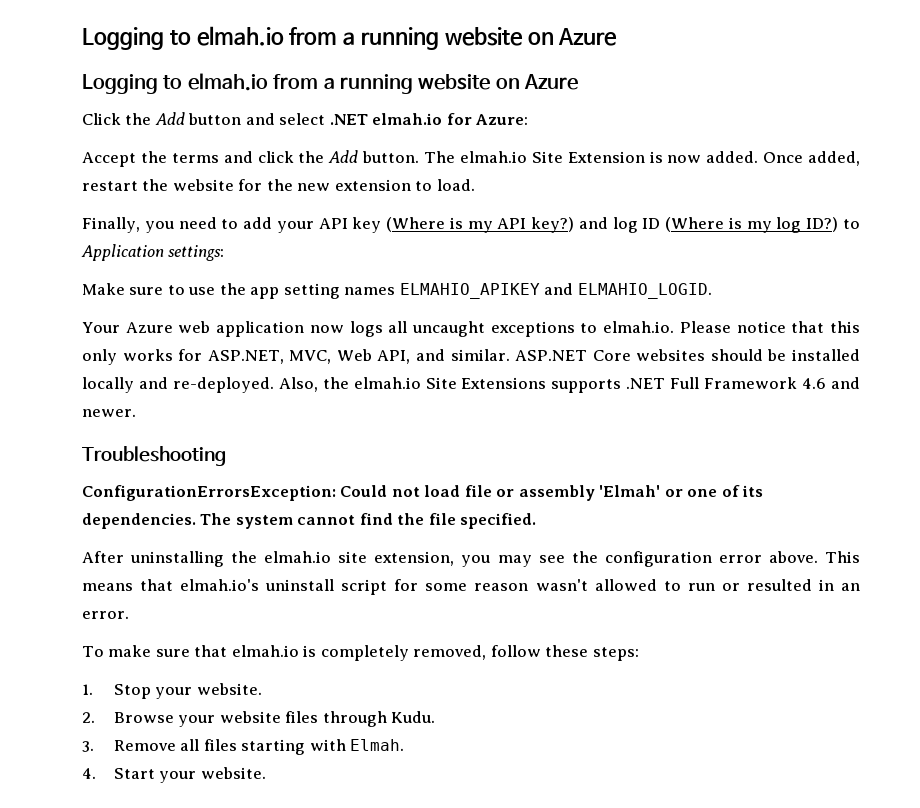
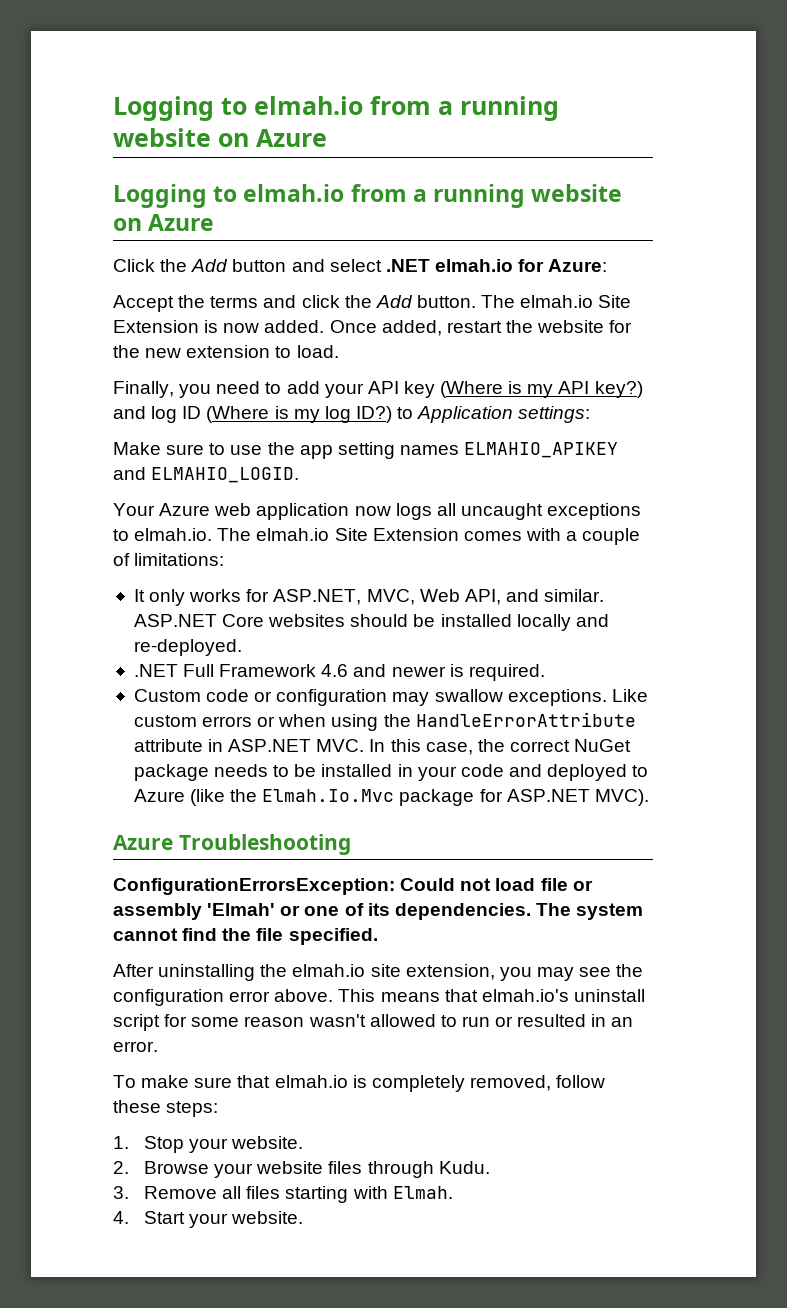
- Your Azure web application now logs all uncaught exceptions to elmah.io. Please notice that this only works for ASP.NET, MVC, Web API, and similar.
+ Your Azure web application now logs all uncaught exceptions to elmah.io. The elmah.io Site Extension comes with a couple of limitations:
+ It only works for ASP.NET, MVC, Web API, and similar.
- ASP.NET Core websites should be installed locally and re-deployed. Also, the elmah.io Site Extensions supports .NET Full Framework 4.6 and newer.
- Troubleshooting
+ ASP.NET Core websites should be installed locally and re-deployed.
+ .NET Full Framework 4.6 and newer is required.
+ Custom code or configuration may swallow exceptions. Like custom errors or when using the HandleErrorAttribute attribute in ASP.NET MVC. In this case, the correct NuGet package needs to be installed in your code and deployed to Azure (like the Elmah.Io.Mvc package for ASP.NET MVC).
+ Azure Troubleshooting

